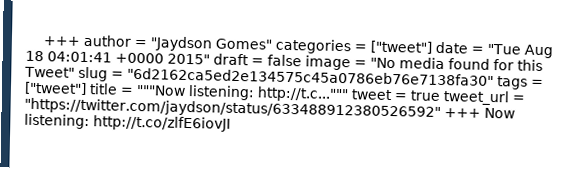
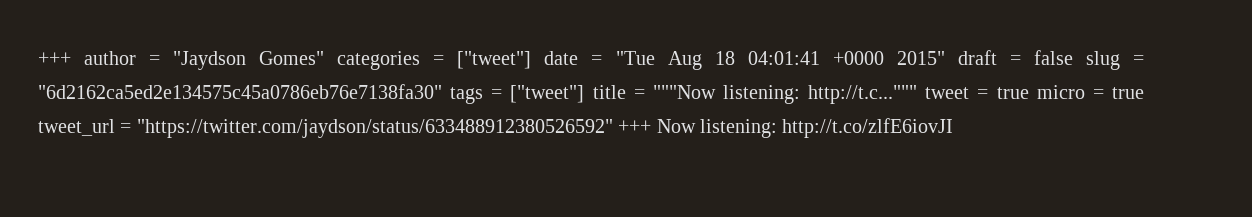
- +++ author = "Jaydson Gomes" categories = ["tweet"] date = "Tue Aug 18 04:01:41 +0000 2015" draft = false image = "No media found for this Tweet" slug = "6d2162ca5ed2e134575c45a0786eb76e7138fa30" tags = ["tweet"] title = """Now listening: http://t.c...""" tweet = true tweet_url = "https://twitter.com/jaydson/status/633488912380526592" +++ Now listening: http://t.co/zlfE6iovJI
+ +++ author = "Jaydson Gomes" categories = ["tweet"] date = "Tue Aug 18 04:01:41 +0000 2015" draft = false slug = "6d2162ca5ed2e134575c45a0786eb76e7138fa30" tags = ["tweet"] title = """Now listening: http://t.c...""" tweet = true micro = true tweet_url = "https://twitter.com/jaydson/status/633488912380526592" +++ Now listening: http://t.co/zlfE6iovJI

